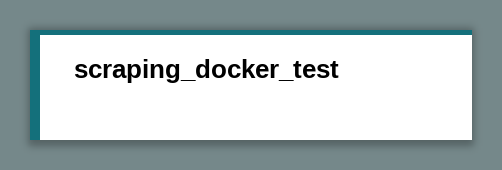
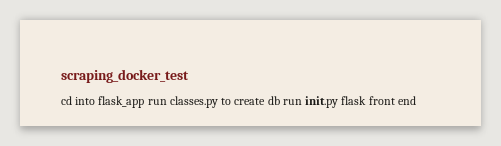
+ cd into flask_app run classes.py to create db run init.py flask front end

